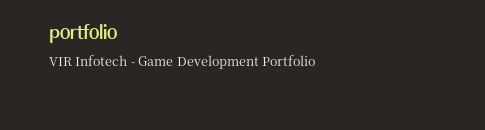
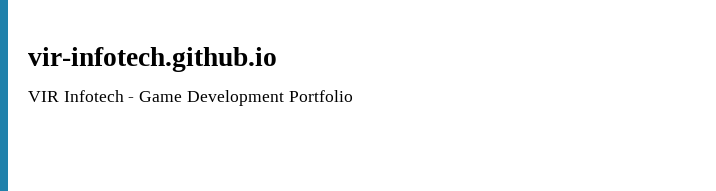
- portfolio
+ vir-infotech.github.io

